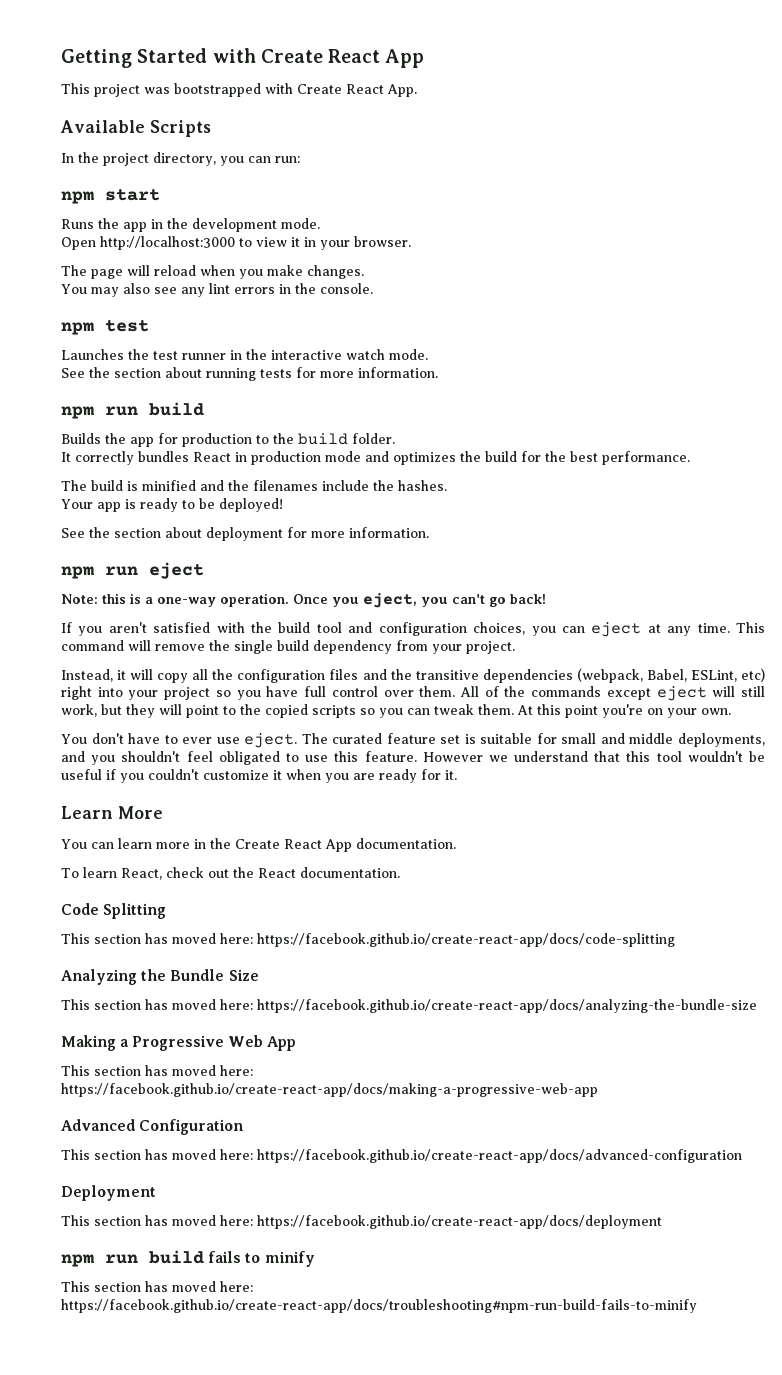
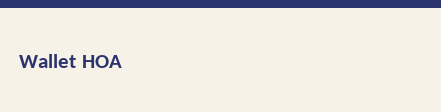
- Getting Started with Create React App
- This project was bootstrapped with Create React App.
- Available Scripts
- In the project directory, you can run:
- npm start
- Runs the app in the development mode.
- Open http://localhost:3000 to view it in your browser.
- The page will reload when you make changes.
- You may also see any lint errors in the console.
- npm test
- Launches the test runner in the interactive watch mode.
- See the section about running tests for more information.
- npm run build
- Builds the app for production to the build folder.
- It correctly bundles React in production mode and optimizes the build for the best performance.
- The build is minified and the filenames include the hashes.
- Your app is ready to be deployed!
- See the section about deployment for more information.
- npm run eject
- Note: this is a one-way operation. Once you eject, you can't go back!
- If you aren't satisfied with the build tool and configuration choices, you can eject at any time. This command will remove the single build dependency from your project.
- Instead, it will copy all the configuration files and the transitive dependencies (webpack, Babel, ESLint, etc) right into your project so you have full control over them. All of the commands except eject will still work, but they will point to the copied scripts so you can tweak them. At this point you're on your own.
- You don't have to ever use eject. The curated feature set is suitable for small and middle deployments, and you shouldn't feel obligated to use this feature. However we understand that this tool wouldn't be useful if you couldn't customize it when you are ready for it.
- Learn More
- You can learn more in the Create React App documentation.
- To learn React, check out the React documentation.
- Code Splitting
- This section has moved here: https://facebook.github.io/create-react-app/docs/code-splitting
- Analyzing the Bundle Size
- This section has moved here: https://facebook.github.io/create-react-app/docs/analyzing-the-bundle-size
- Making a Progressive Web App
- This section has moved here: https://facebook.github.io/create-react-app/docs/making-a-progressive-web-app
- Advanced Configuration
- This section has moved here: https://facebook.github.io/create-react-app/docs/advanced-configuration
- Deployment
- This section has moved here: https://facebook.github.io/create-react-app/docs/deployment
- npm run build fails to minify
- This section has moved here: https://facebook.github.io/create-react-app/docs/troubleshooting#npm-run-build-fails-to-minify
+ Wallet HOA

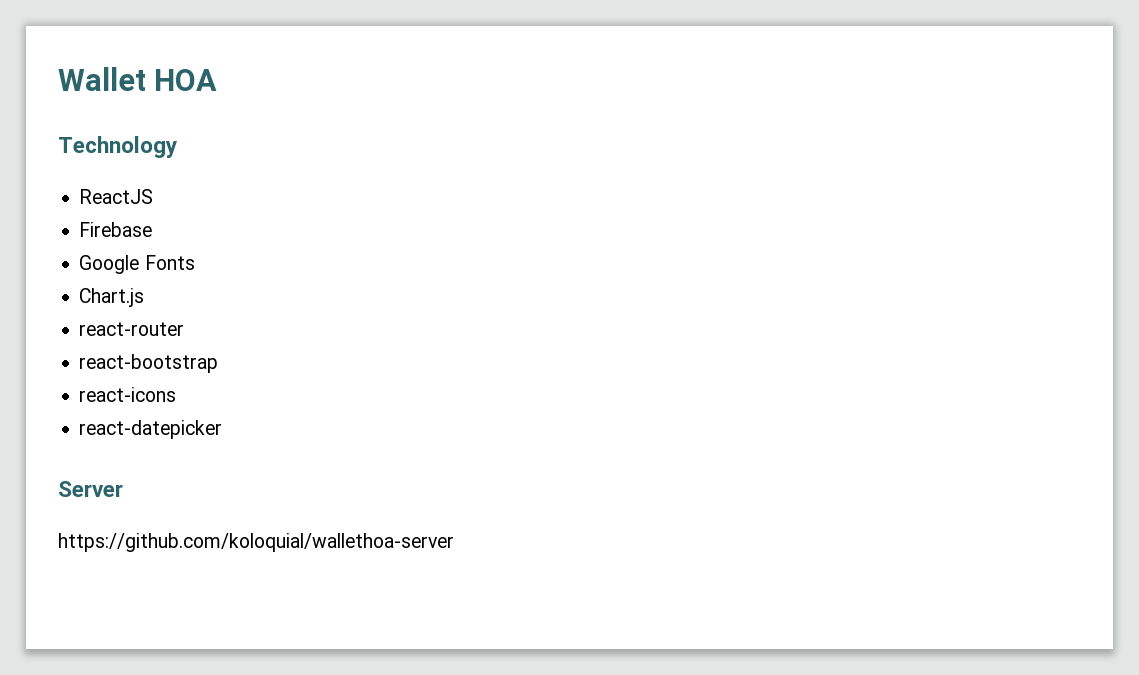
+ Technology
+ ReactJS
+ Firebase
+ Google Fonts
+ Chart.js
+ react-router
+ react-bootstrap
+ react-icons
+ react-datepicker
+ Server
+ https://github.com/koloquial/wallethoa-server

